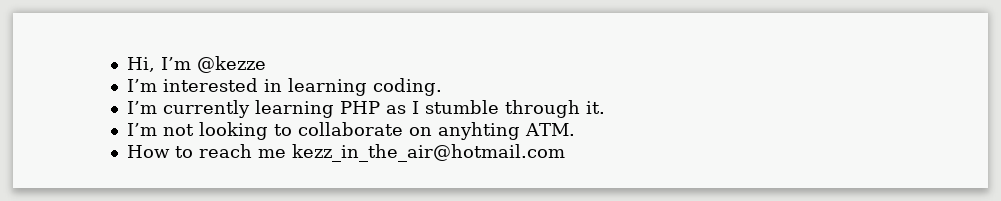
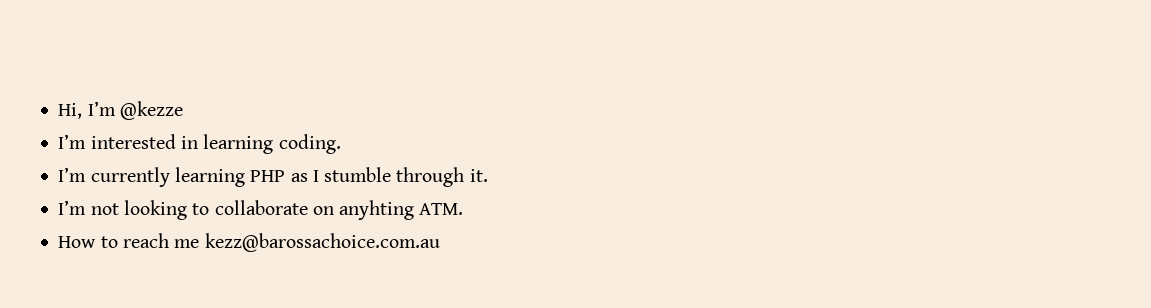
- How to reach me kezz_in_the_air@hotmail.com
+ How to reach me kezz@barossachoice.com.au

